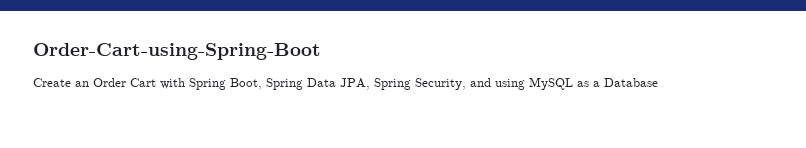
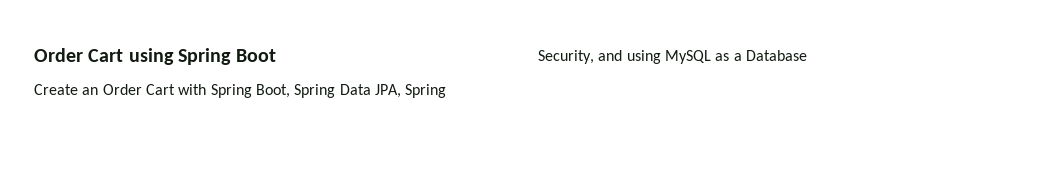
- Order-Cart-using-Spring-Boot
+ Order Cart using Spring Boot

